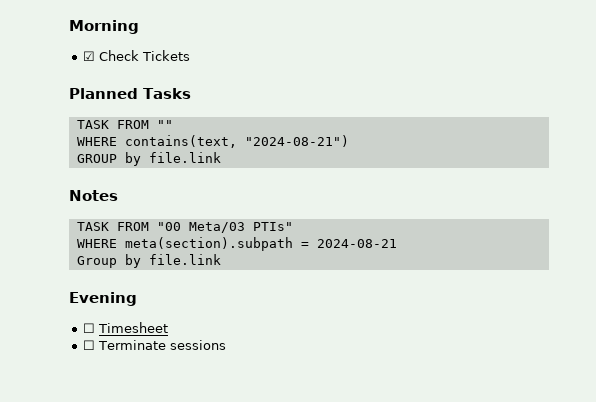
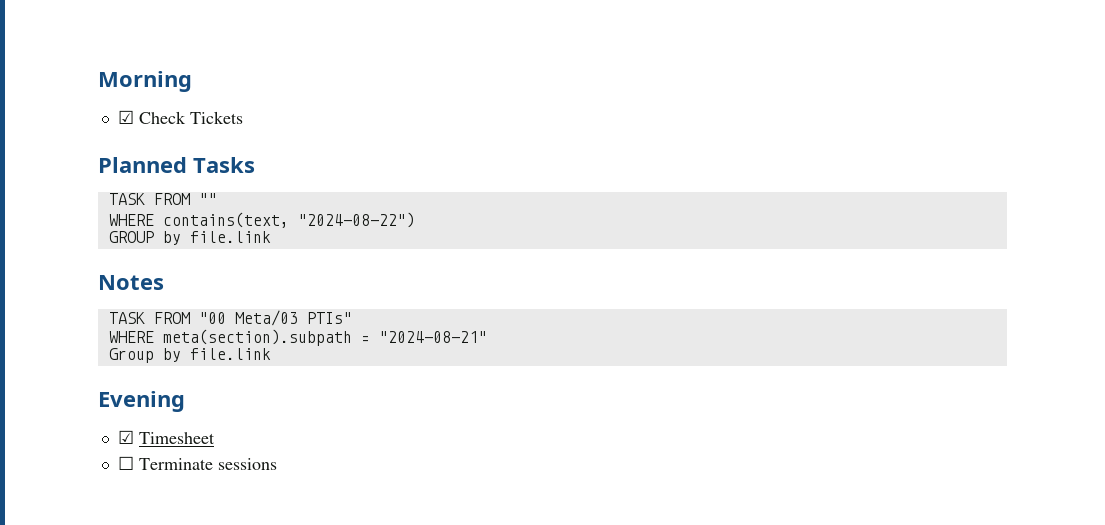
- WHERE contains(text, "2024-08-21")
+ WHERE contains(text, "2024-08-22")
- WHERE meta(section).subpath = 2024-08-21
+ WHERE meta(section).subpath = "2024-08-21"
- ☐ Timesheet
+ ☑ Timesheet

